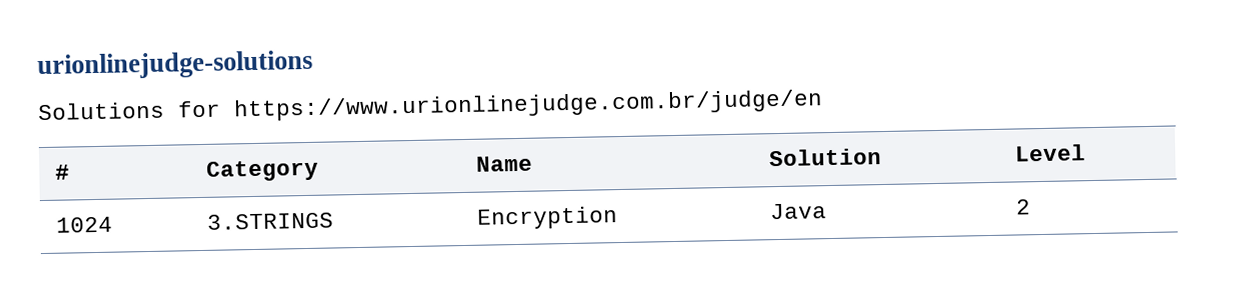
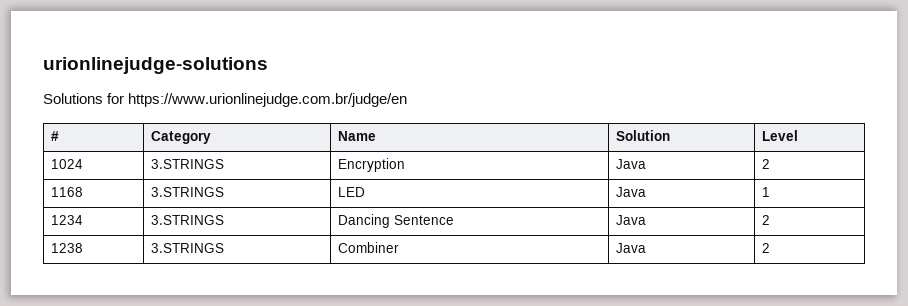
+ 1168 | 3.STRINGS | LED | Java | 1
+ 1234 | 3.STRINGS | Dancing Sentence | Java | 2
+ 1238 | 3.STRINGS | Combiner | Java | 2

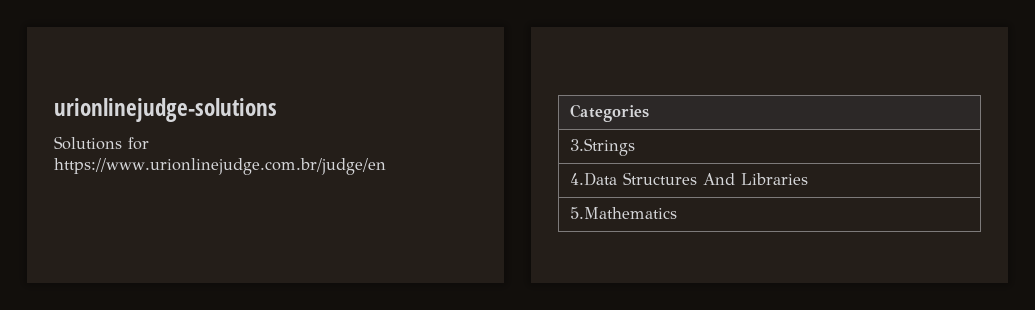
- # | Category | Name | Solution | Level
- 1024 | 3.STRINGS | Encryption | Java | 2
- 1168 | 3.STRINGS | LED | Java | 1
- 1234 | 3.STRINGS | Dancing Sentence | Java | 2
- 1238 | 3.STRINGS | Combiner | Java | 2
+ Categories
+ 3.Strings
+ 4.Data Structures And Libraries
+ 5.Mathematics

